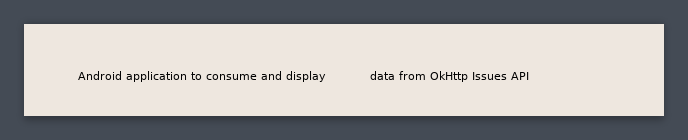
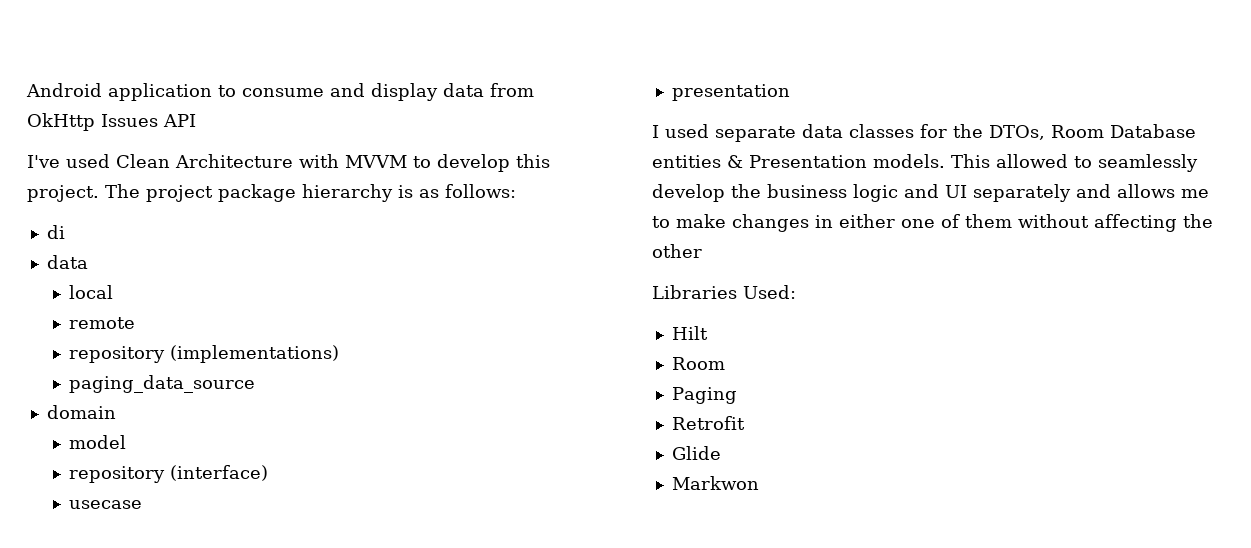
+ I've used Clean Architecture with MVVM to develop this project. The project package hierarchy is as follows:
+ di
+ data
+ local
+ remote
+ repository (implementations)
+ paging_data_source
+ domain
+ model
+ repository (interface)
+ usecase
+ presentation
+ I used separate data classes for the DTOs, Room Database entities & Presentation models. This allowed to seamlessly develop the business logic and UI separately and allows me to make changes in either one of them without affecting the other
+ Libraries Used:
+ Hilt
+ Room
+ Paging
+ Retrofit
+ Glide
+ Markwon

